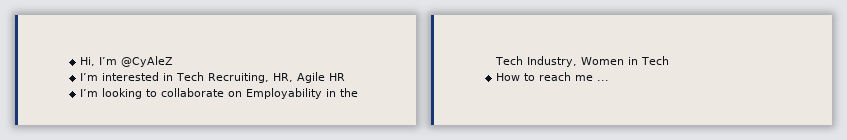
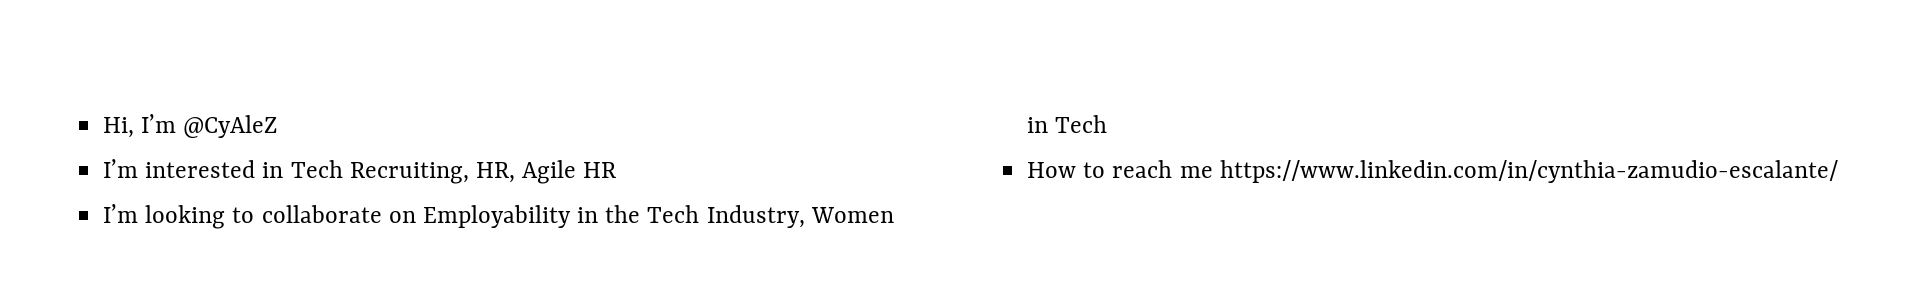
- How to reach me ...
+ How to reach me https://www.linkedin.com/in/cynthia-zamudio-escalante/

